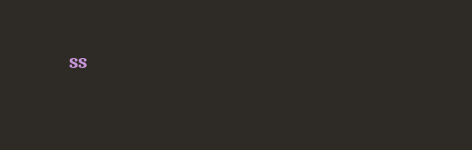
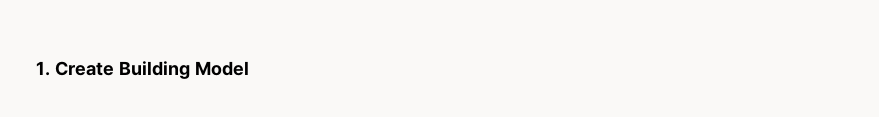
- ss
+ 1. Create Building Model

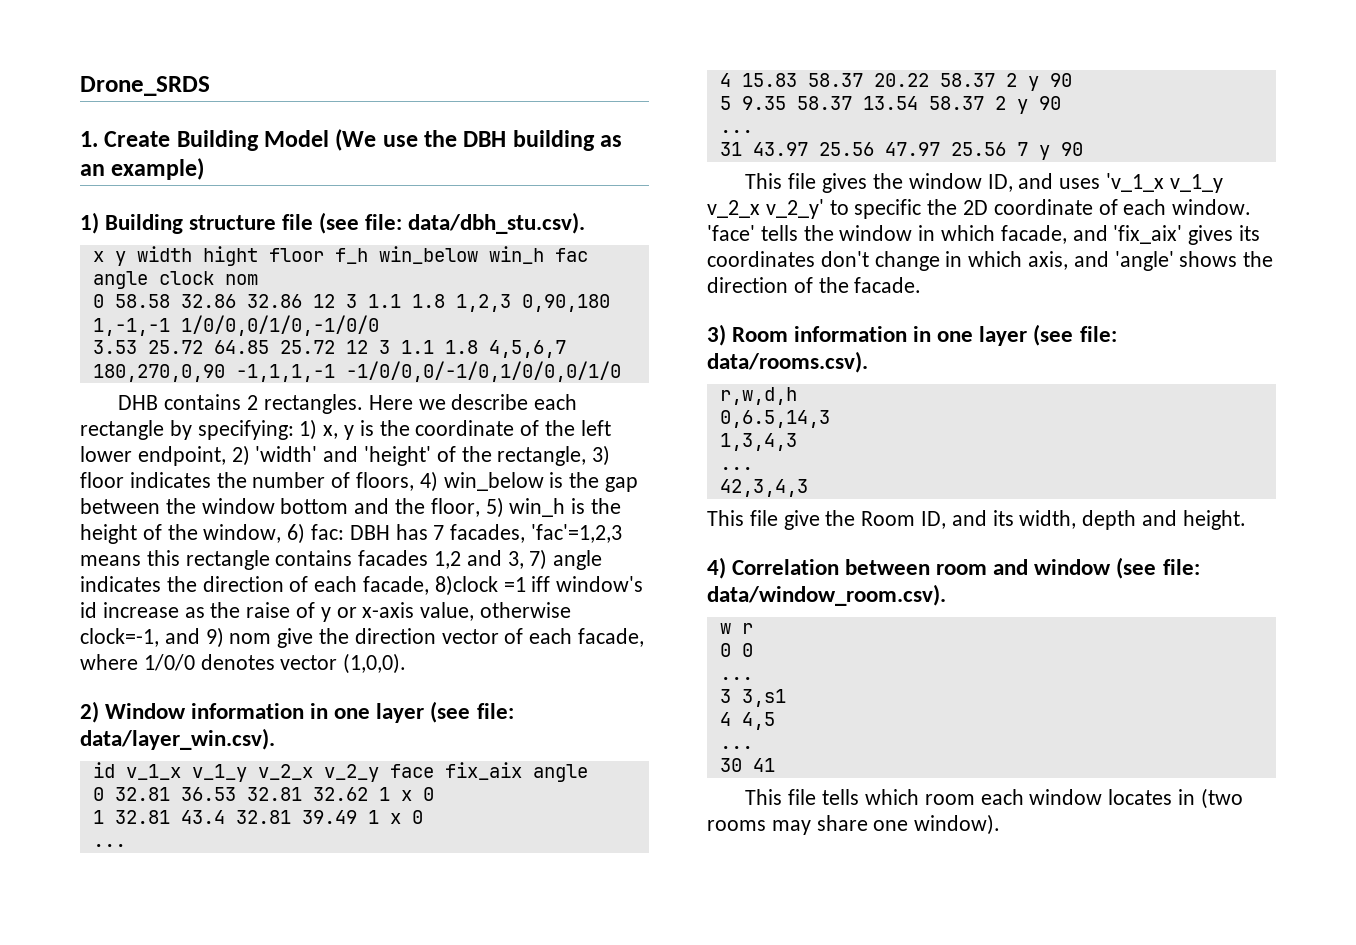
+ Drone_SRDS
- 1. Create Building Model
+ 1. Create Building Model (We use the DBH building as an example)
+ 1) Building structure file (see file: data/dbh_stu.csv).
+ x y width hight floor f_h win_below win_h fac angle clock nom
+ 0 58.58 32.86 32.86 12 3 1.1 1.8 1,2,3 0,90,180 1,-1,-1 1/0/0,0/1/0,-1/0/0
+ 3.53 25.72 64.85 25.72 12 3 1.1 1.8 4,5,6,7 180,270,0,90 -1,1,1,-1 -1/0/0,0/-1/0,1/0/0,0/1/0
+ DHB contains 2 rectangles. Here we describe each rectangle by specifying: 1) x, y is the coordinate of the left lower endpoint, 2) 'width' and 'height' of the rectangle, 3) floor indicates the number of floors, 4) win_below is the gap between the window bottom and the floor, 5) win_h is the height of the window, 6) fac: DBH has 7 facades, 'fac'=1,2,3 means this rectangle contains facades 1,2 and 3, 7) angle indicates the direction of each facade, 8)clock =1 iff window's id increase as the raise of y or x-axis value, otherwise clock=-1, and 9) nom give the direction vector of each facade, where 1/0/0 denotes vector (1,0,0).
+ 2) Window information in one layer (see file: data/layer_win.csv).
+ id v_1_x v_1_y v_2_x v_2_y face fix_aix angle
+ 0 32.81 36.53 32.81 32.62 1 x 0
+ 1 32.81 43.4 32.81 39.49 1 x 0
+ ...
+ 4 15.83 58.37 20.22 58.37 2 y 90
+ 5 9.35 58.37 13.54 58.37 2 y 90
+ ...
+ 31 43.97 25.56 47.97 25.56 7 y 90
+ This file gives the window ID, and uses 'v_1_x v_1_y v_2_x v_2_y' to specific the 2D coordinate of each window. 'face' tells the window in which facade, and 'fix_aix' gives its coordinates don't change in which axis, and 'angle' shows the direction of the facade.
+ 3) Room information in one layer (see file: data/rooms.csv).
+ r,w,d,h
+ 0,6.5,14,3
+ 1,3,4,3
+ ...
+ 42,3,4,3
+ This file give the Room ID, and its width, depth and height.
+ 4) Correlation between room and window (see file: data/window_room.csv).
+ w r
+ 0 0
+ ...
+ 3 3,s1
+ 4 4,5
+ ...
+ 30 41
+ This file tells which room each window locates in (two rooms may share one window).

